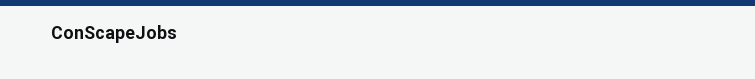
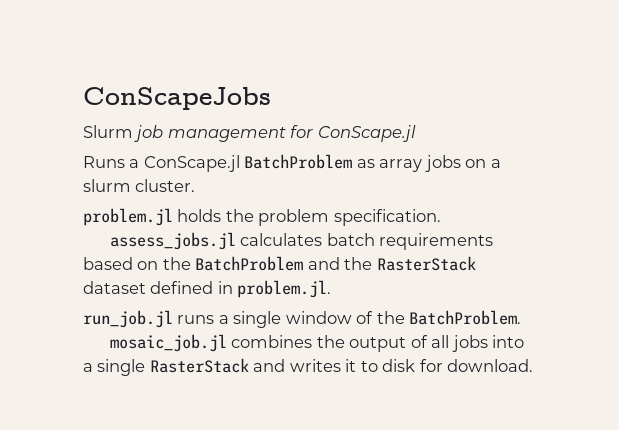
+ Slurm job management for ConScape.jl
+ Runs a ConScape.jl BatchProblem as array jobs on a slurm cluster.
+ problem.jl holds the problem specification.
+ assess_jobs.jl calculates batch requirements based on the BatchProblem and the RasterStack dataset defined in problem.jl.
+ run_job.jl runs a single window of the BatchProblem.
+ mosaic_job.jl combines the output of all jobs into a single RasterStack and writes it to disk for download.

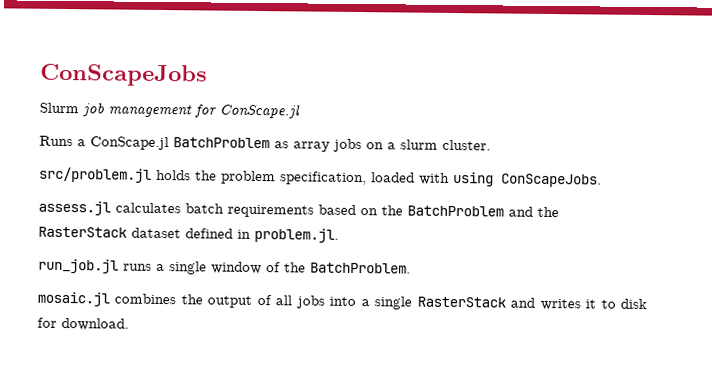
- problem.jl holds the problem specification.
- assess_jobs.jl calculates batch requirements based on the BatchProblem and the RasterStack dataset defined in problem.jl.
+ src/problem.jl holds the problem specification, loaded with using ConScapeJobs.
+ assess.jl calculates batch requirements based on the BatchProblem and the RasterStack dataset defined in problem.jl.
- mosaic_job.jl combines the output of all jobs into a single RasterStack and writes it to disk for download.
+ mosaic.jl combines the output of all jobs into a single RasterStack and writes it to disk for download.

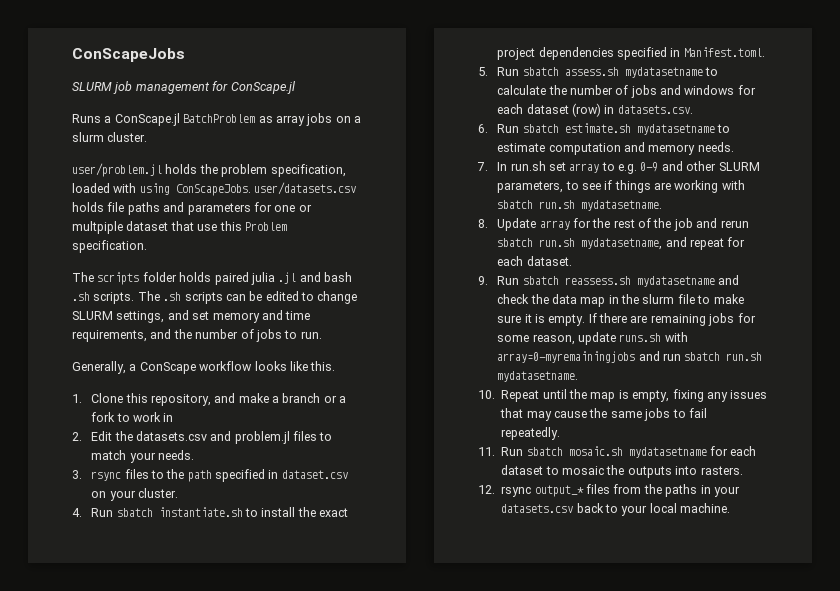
- Slurm job management for ConScape.jl
+ SLURM job management for ConScape.jl
- src/problem.jl holds the problem specification, loaded with using ConScapeJobs.
- assess.jl calculates batch requirements based on the BatchProblem and the RasterStack dataset defined in problem.jl.
- run_job.jl runs a single window of the BatchProblem.
- mosaic.jl combines the output of all jobs into a single RasterStack and writes it to disk for download.
+ user/problem.jl holds the problem specification, loaded with using ConScapeJobs. user/datasets.csv holds file paths and parameters for one or multpiple dataset that use this Problem specification.
+ The scripts folder holds paired julia .jl and bash .sh scripts. The .sh scripts can be edited to change SLURM settings, and set memory and time requirements, and the number of jobs to run.
+ Generally, a ConScape workflow looks like this.
+ 1. Clone this repository, and make a branch or a fork to work in
+ 2. Edit the datasets.csv and problem.jl files to match your needs.
+ 3. rsync files to the path specified in dataset.csv on your cluster.
+ 4. Run sbatch instantiate.sh to install the exact project dependencies specified in Manifest.toml.
+ 5. Run sbatch assess.sh mydatasetname to calculate the number of jobs and windows for each dataset (row) in datasets.csv.
+ 6. Run sbatch estimate.sh mydatasetname to estimate computation and memory needs.
+ 7. In run.sh set array to e.g. 0-9 and other SLURM parameters, to see if things are working with sbatch run.sh mydatasetname.
+ 8. Update array for the rest of the job and rerun sbatch run.sh mydatasetname, and repeat for each dataset.
+ 9. Run sbatch reassess.sh mydatasetname and check the data map in the slurm file to make sure it is empty. If there are remaining jobs for some reason, update runs.sh with array=0-myremainingjobs and run sbatch run.sh mydatasetname.
+ 10. Repeat until the map is empty, fixing any issues that may cause the same jobs to fail repeatedly.
+ 11. Run sbatch mosaic.sh mydatasetname for each dataset to mosaic the outputs into rasters.
+ 12. rsync output_* files from the paths in your datasets.csv back to your local machine.

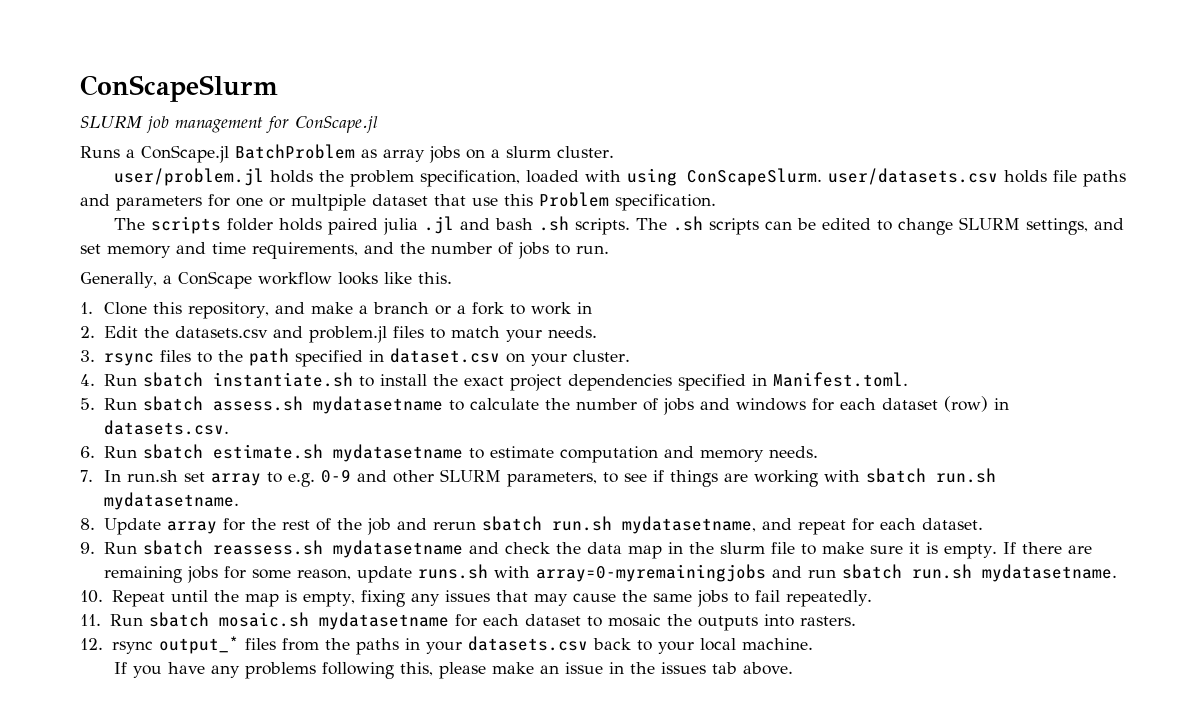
- ConScapeJobs
+ ConScapeSlurm
- user/problem.jl holds the problem specification, loaded with using ConScapeJobs. user/datasets.csv holds file paths and parameters for one or multpiple dataset that use this Problem specification.
+ user/problem.jl holds the problem specification, loaded with using ConScapeSlurm. user/datasets.csv holds file paths and parameters for one or multpiple dataset that use this Problem specification.
+ If you have any problems following this, please make an issue in the issues tab above.

